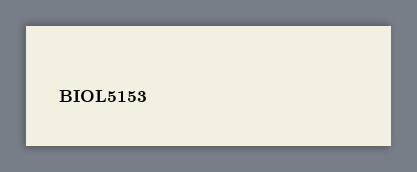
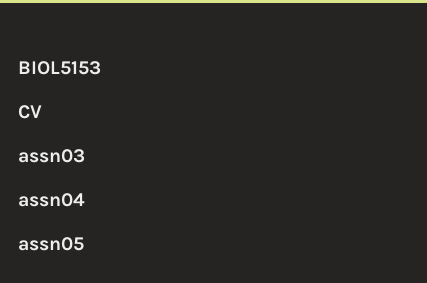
+ CV
+ assn03
+ assn04
+ assn05

